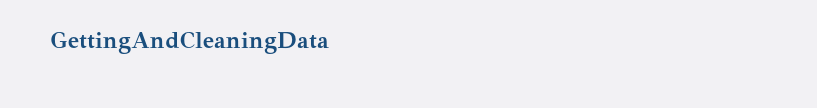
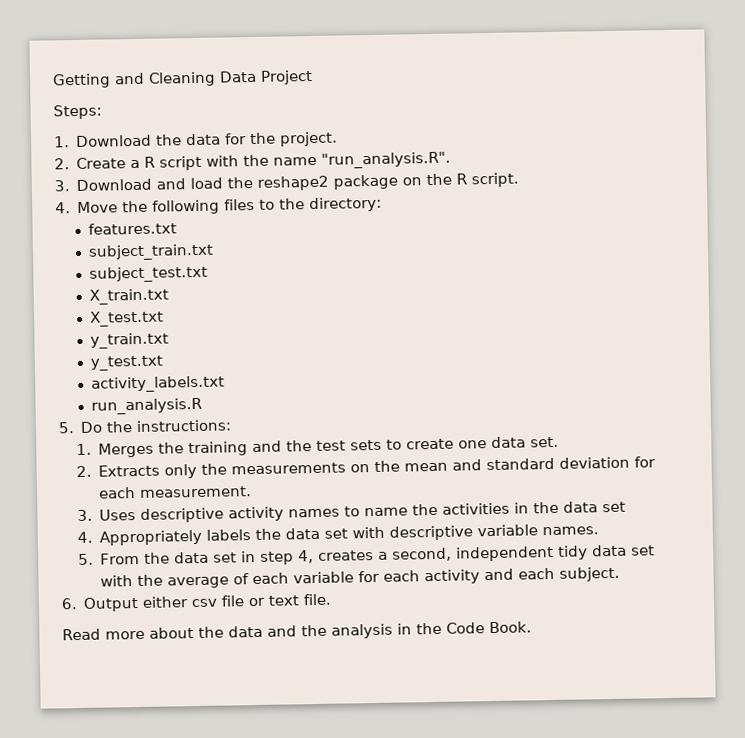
- GettingAndCleaningData
+ Getting and Cleaning Data Project
+ Steps:
+ 1. Download the data for the project.
+ 2. Create a R script with the name "run_analysis.R".
+ 3. Download and load the reshape2 package on the R script.
+ 4. Move the following files to the directory:
+ features.txt
+ subject_train.txt
+ subject_test.txt
+ X_train.txt
+ X_test.txt
+ y_train.txt
+ y_test.txt
+ activity_labels.txt
+ run_analysis.R
+ 5. Do the instructions:
+ 1. Merges the training and the test sets to create one data set.
+ 2. Extracts only the measurements on the mean and standard deviation for each measurement.
+ 3. Uses descriptive activity names to name the activities in the data set
+ 4. Appropriately labels the data set with descriptive variable names.
+ 5. From the data set in step 4, creates a second, independent tidy data set with the average of each variable for each activity and each subject.
+ 6. Output either csv file or text file.
+ Read more about the data and the analysis in the Code Book.

